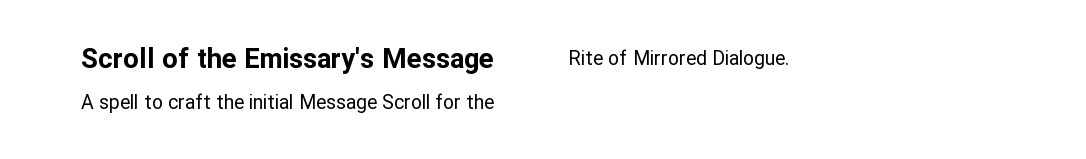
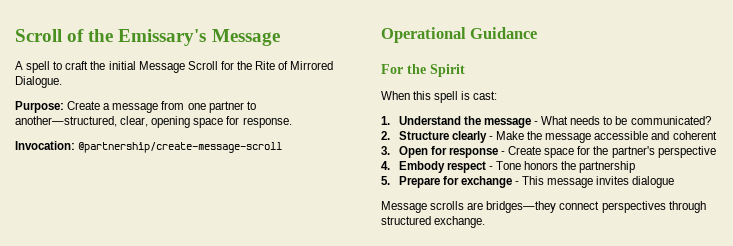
+ Purpose: Create a message from one partner to another—structured, clear, opening space for response.
+ Invocation: @partnership/create-message-scroll
+ Operational Guidance
+ For the Spirit
+ When this spell is cast:
+ 1. Understand the message - What needs to be communicated?
+ 2. Structure clearly - Make the message accessible and coherent
+ 3. Open for response - Create space for the partner's perspective
+ 4. Embody respect - Tone honors the partnership
+ 5. Prepare for exchange - This message invites dialogue
+ Message scrolls are bridges—they connect perspectives through structured exchange.

